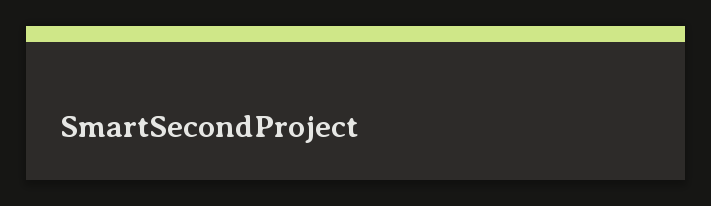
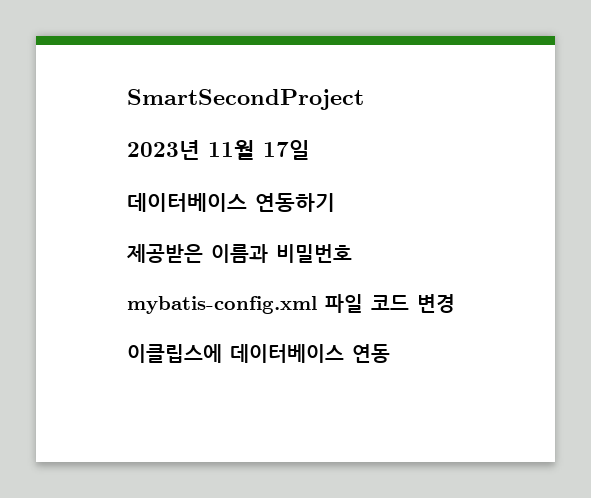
+ 2023년 11월 17일
+ 데이터베이스 연동하기
+ 제공받은 이름과 비밀번호
+ mybatis-config.xml 파일 코드 변경
+ 이클립스에 데이터베이스 연동

